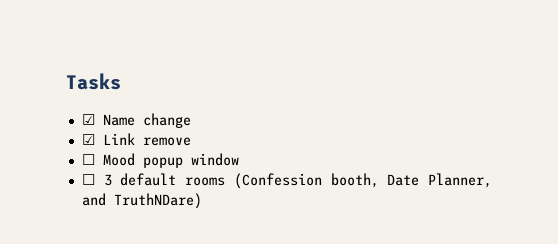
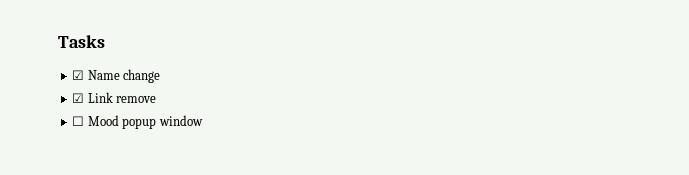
- ☐ 3 default rooms (Confession booth, Date Planner, and TruthNDare)

